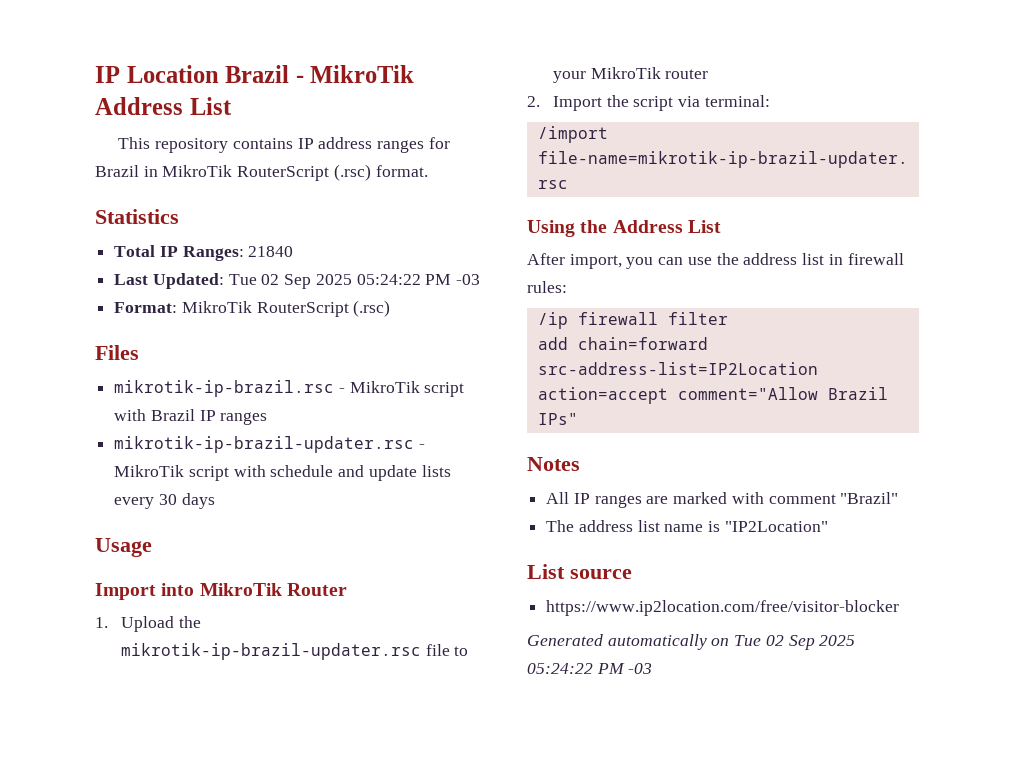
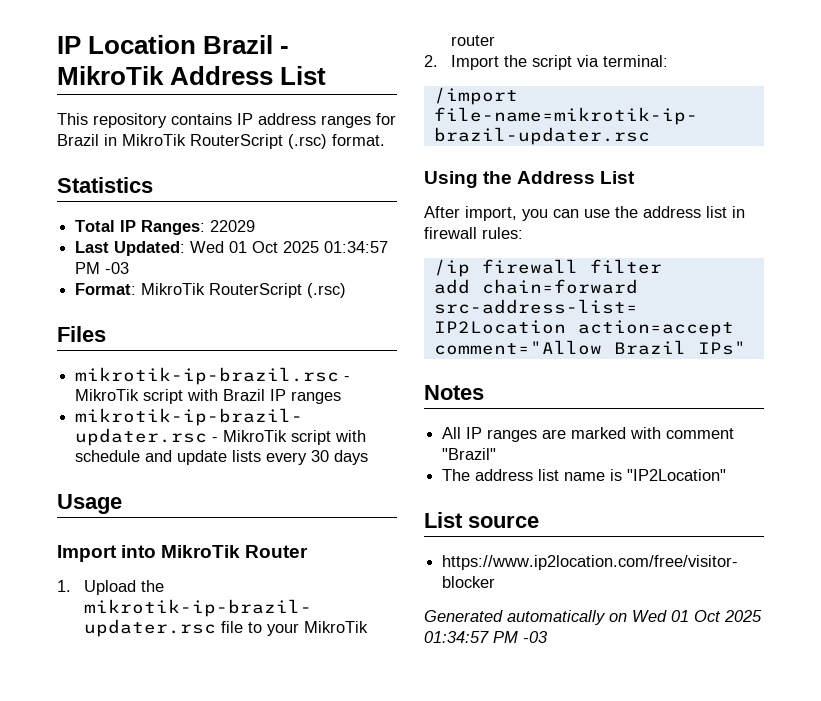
- Total IP Ranges: 21840
+ Total IP Ranges: 22029
- Last Updated: Tue 02 Sep 2025 05:24:22 PM -03
+ Last Updated: Wed 01 Oct 2025 01:34:57 PM -03
- Generated automatically on Tue 02 Sep 2025 05:24:22 PM -03
+ Generated automatically on Wed 01 Oct 2025 01:34:57 PM -03

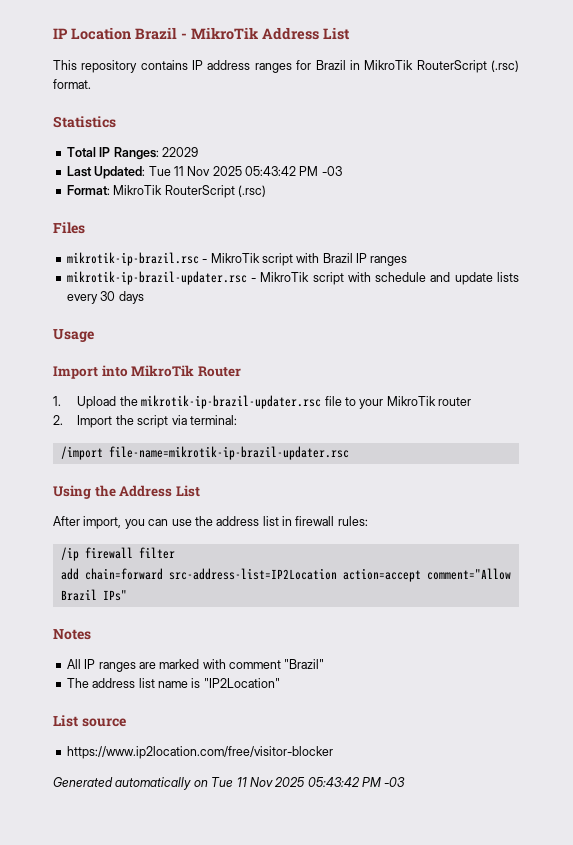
- Last Updated: Wed 01 Oct 2025 01:34:57 PM -03
+ Last Updated: Tue 11 Nov 2025 05:43:42 PM -03
- Generated automatically on Wed 01 Oct 2025 01:34:57 PM -03
+ Generated automatically on Tue 11 Nov 2025 05:43:42 PM -03

